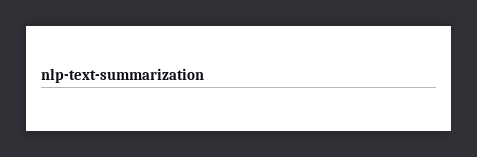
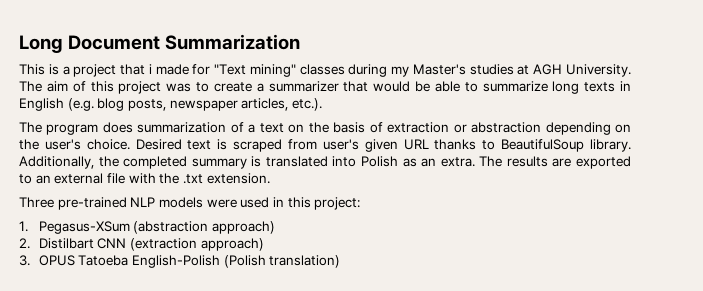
- nlp-text-summarization
+ Long Document Summarization
+ This is a project that i made for "Text mining" classes during my Master's studies at AGH University. The aim of this project was to create a summarizer that would be able to summarize long texts in English (e.g. blog posts, newspaper articles, etc.).
+ The program does summarization of a text on the basis of extraction or abstraction depending on the user's choice. Desired text is scraped from user's given URL thanks to BeautifulSoup library. Additionally, the completed summary is translated into Polish as an extra. The results are exported to an external file with the .txt extension.
+ Three pre-trained NLP models were used in this project:
+ 1. Pegasus-XSum (abstraction approach)
+ 2. Distilbart CNN (extraction approach)
+ 3. OPUS Tatoeba English-Polish (Polish translation)

